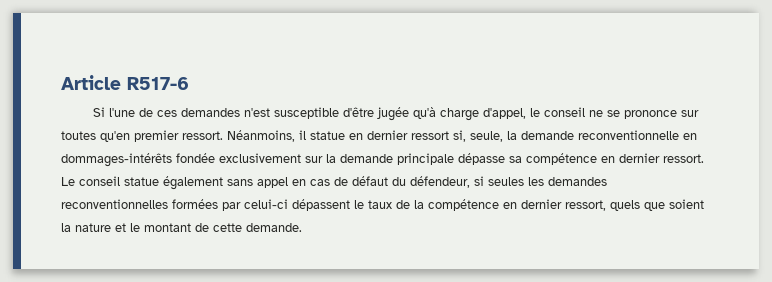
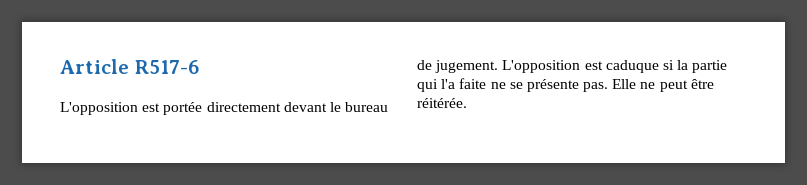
- Si l'une de ces demandes n'est susceptible d'être jugée qu'à charge d'appel, le conseil ne se prononce sur toutes qu'en premier ressort. Néanmoins, il statue en dernier ressort si, seule, la demande reconventionnelle en dommages-intérêts fondée exclusivement sur la demande principale dépasse sa compétence en dernier ressort. Le conseil statue également sans appel en cas de défaut du défendeur, si seules les demandes reconventionnelles formées par celui-ci dépassent le taux de la compétence en dernier ressort, quels que soient la nature et le montant de cette demande.
+ L'opposition est portée directement devant le bureau de jugement. L'opposition est caduque si la partie qui l'a faite ne se présente pas. Elle ne peut être réitérée.

